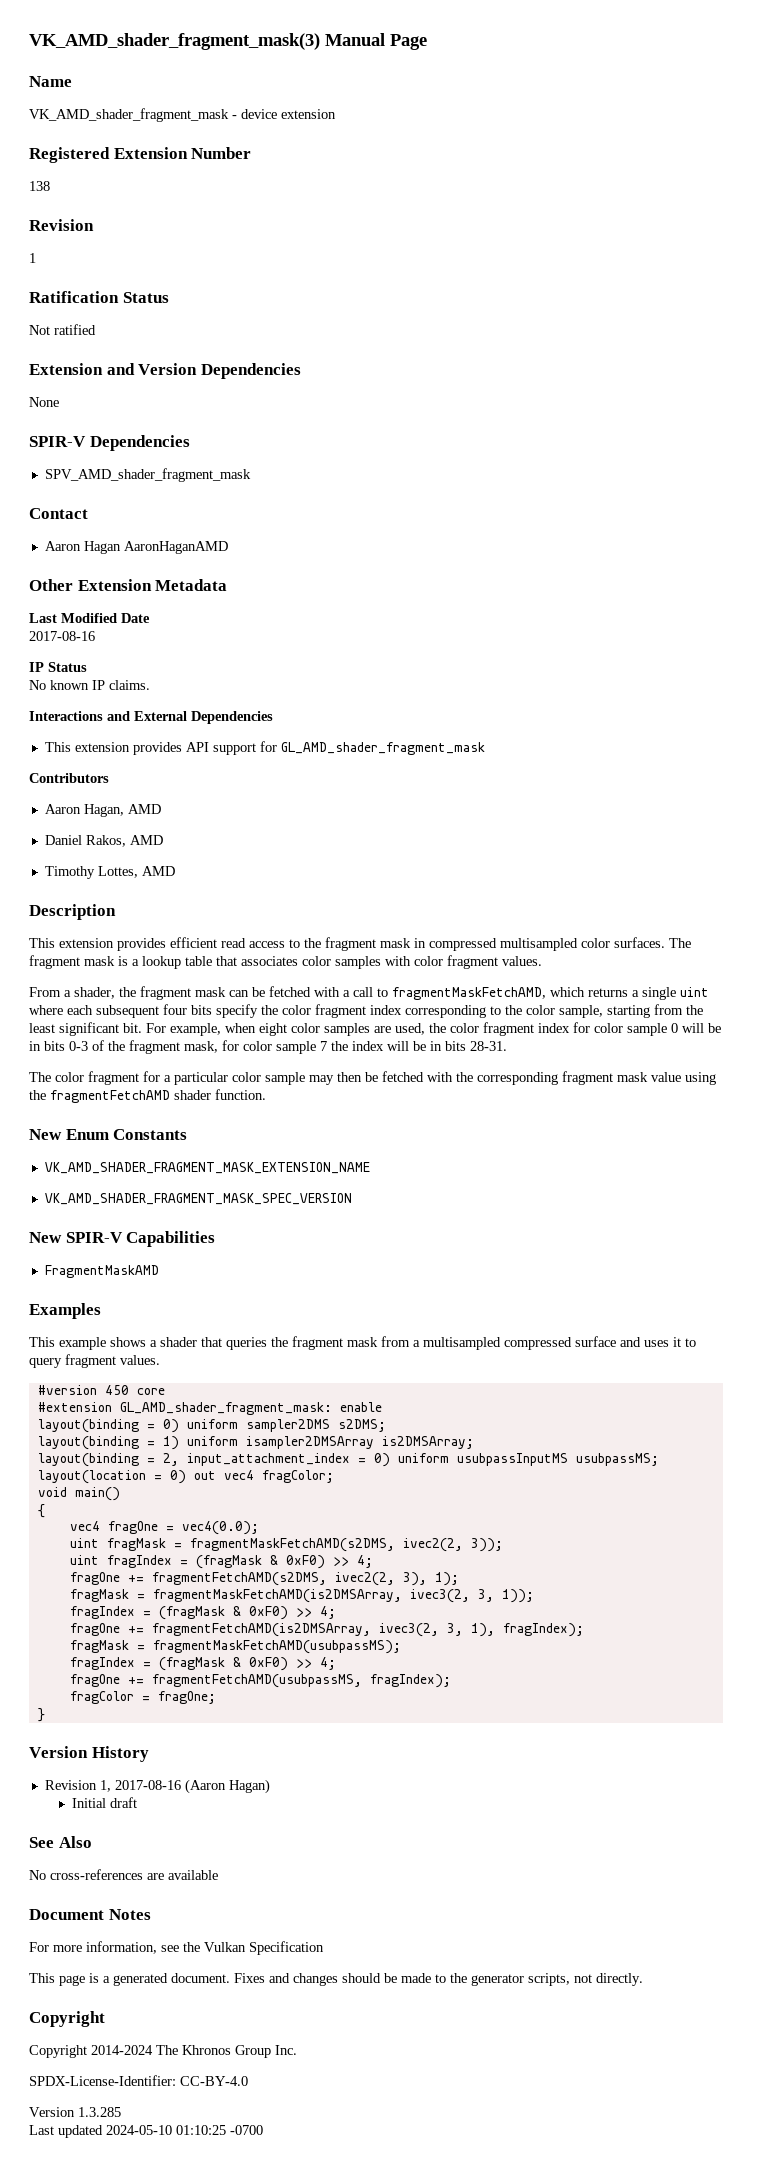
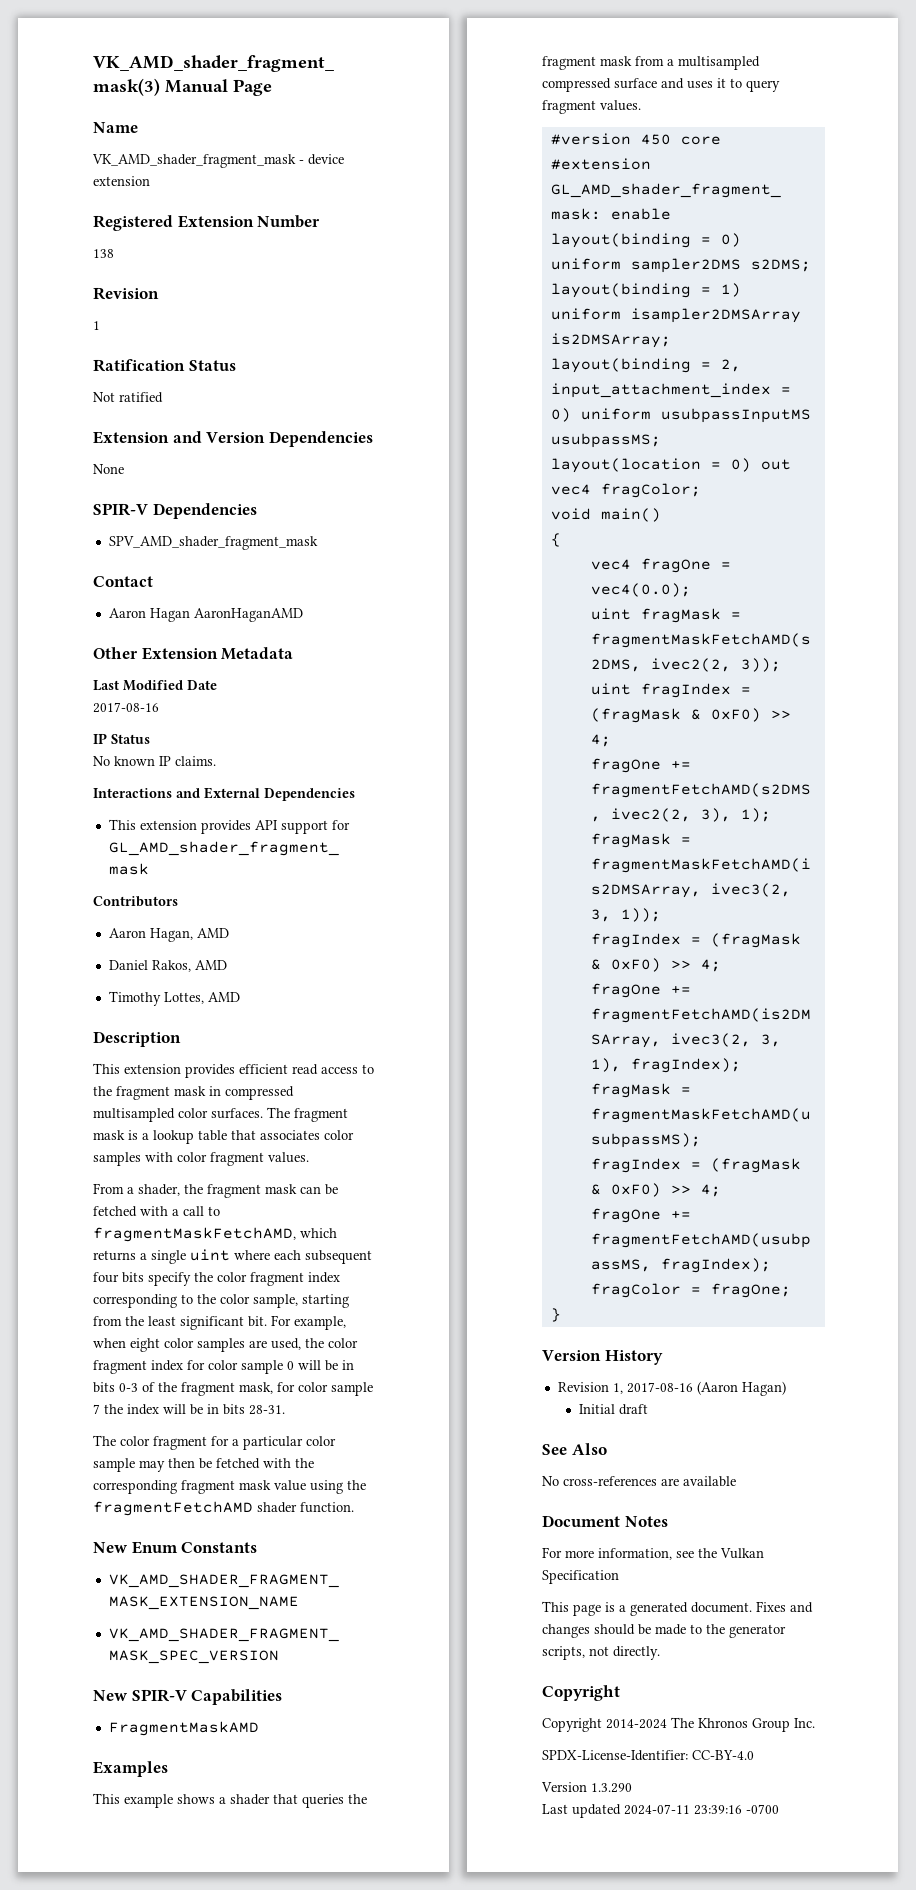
- Version 1.3.285
+ Version 1.3.290
- Last updated 2024-05-10 01:10:25 -0700
+ Last updated 2024-07-11 23:39:16 -0700

